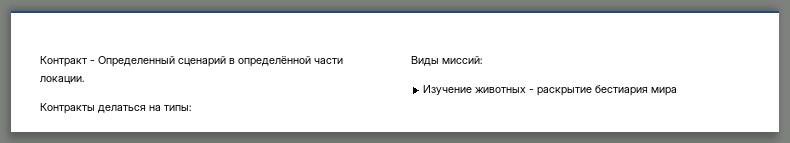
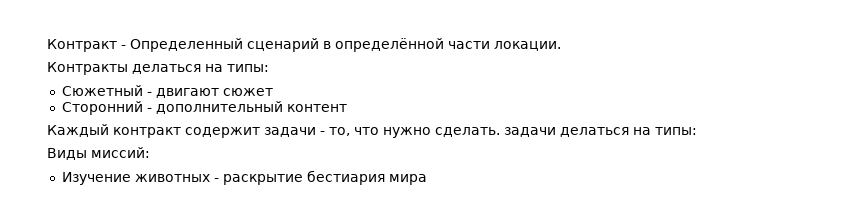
+ Сюжетный - двигают сюжет
+ Сторонний - дополнительный контент
+ Каждый контракт содержит задачи - то, что нужно сделать. задачи делаться на типы:

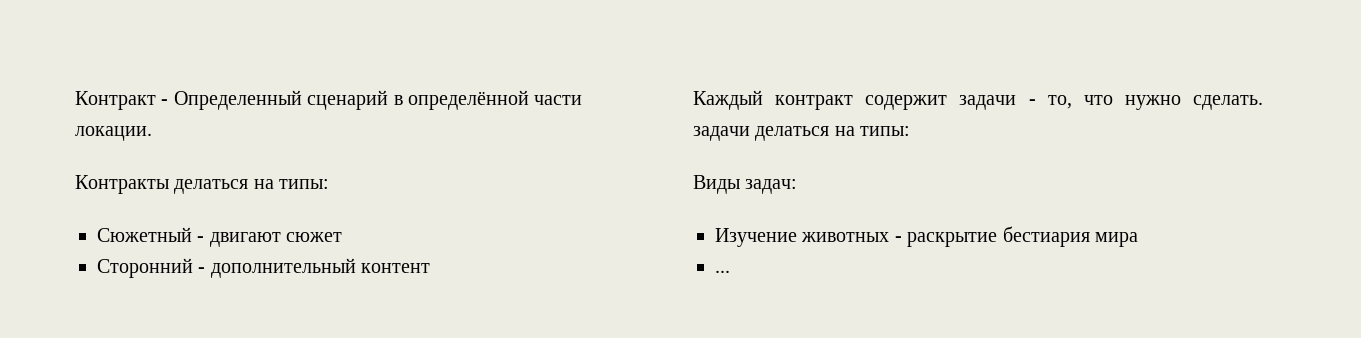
- Виды миссий:
+ Виды задач:
+ ...

